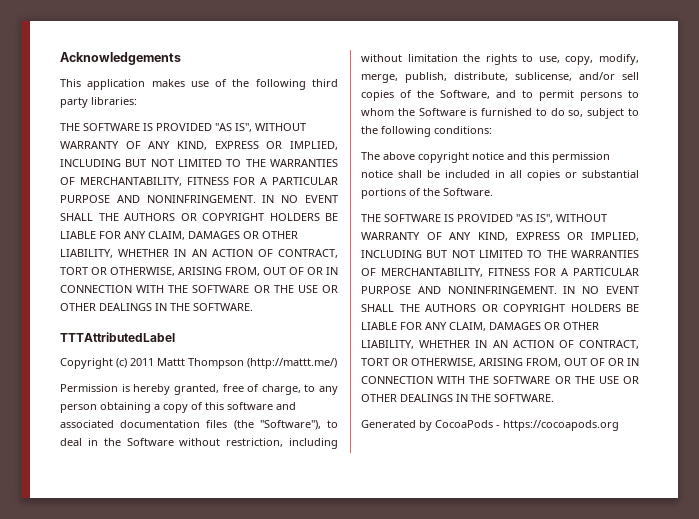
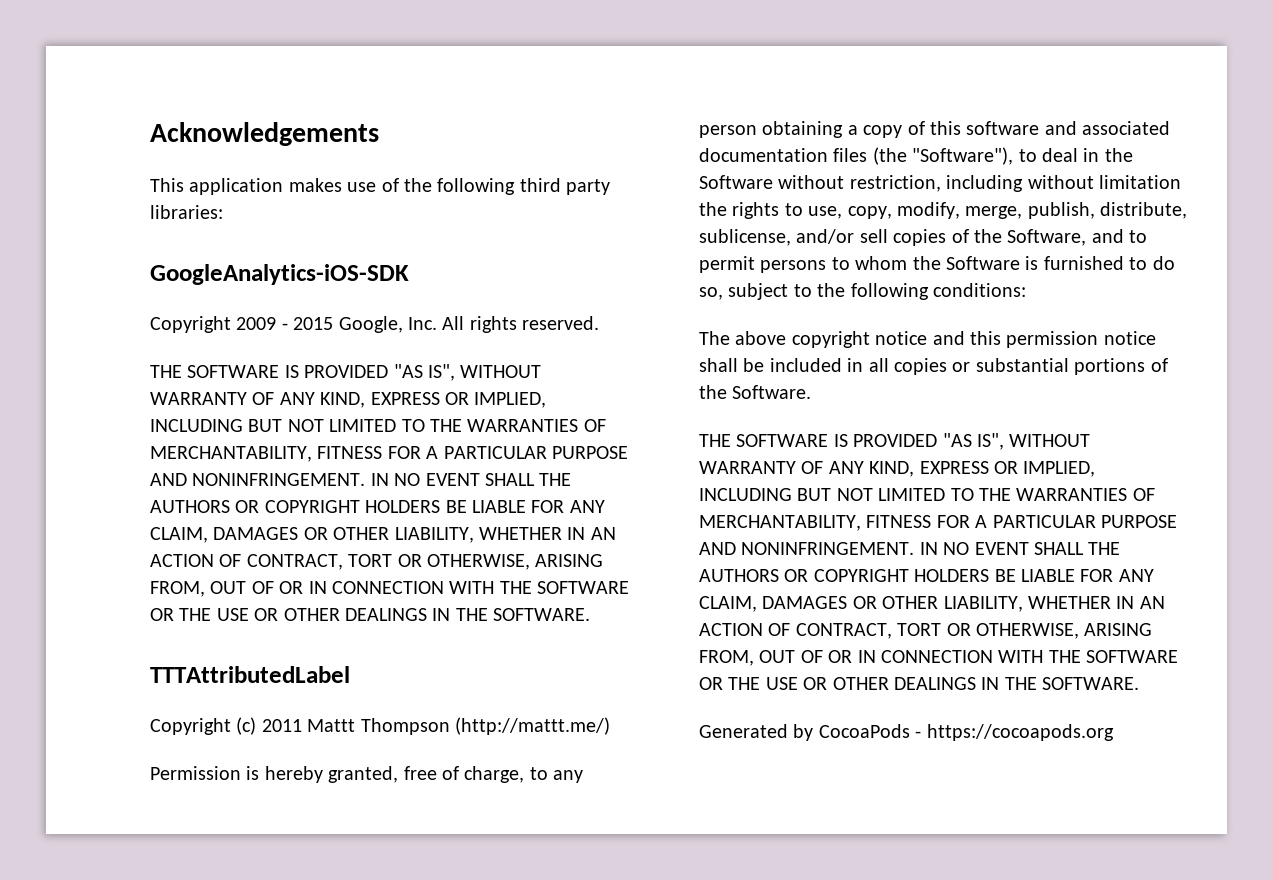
+ GoogleAnalytics-iOS-SDK
+ Copyright 2009 - 2015 Google, Inc. All rights reserved.

